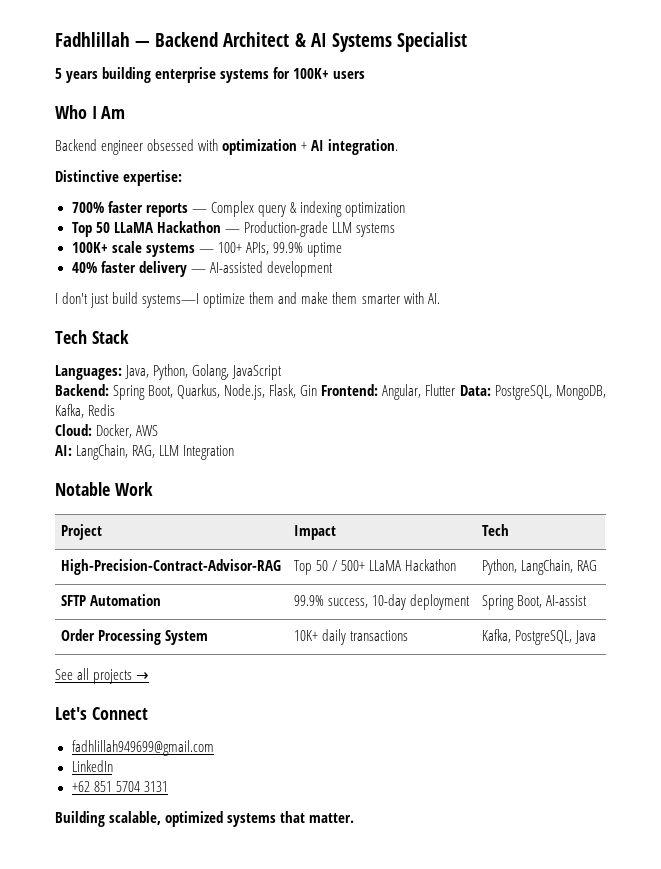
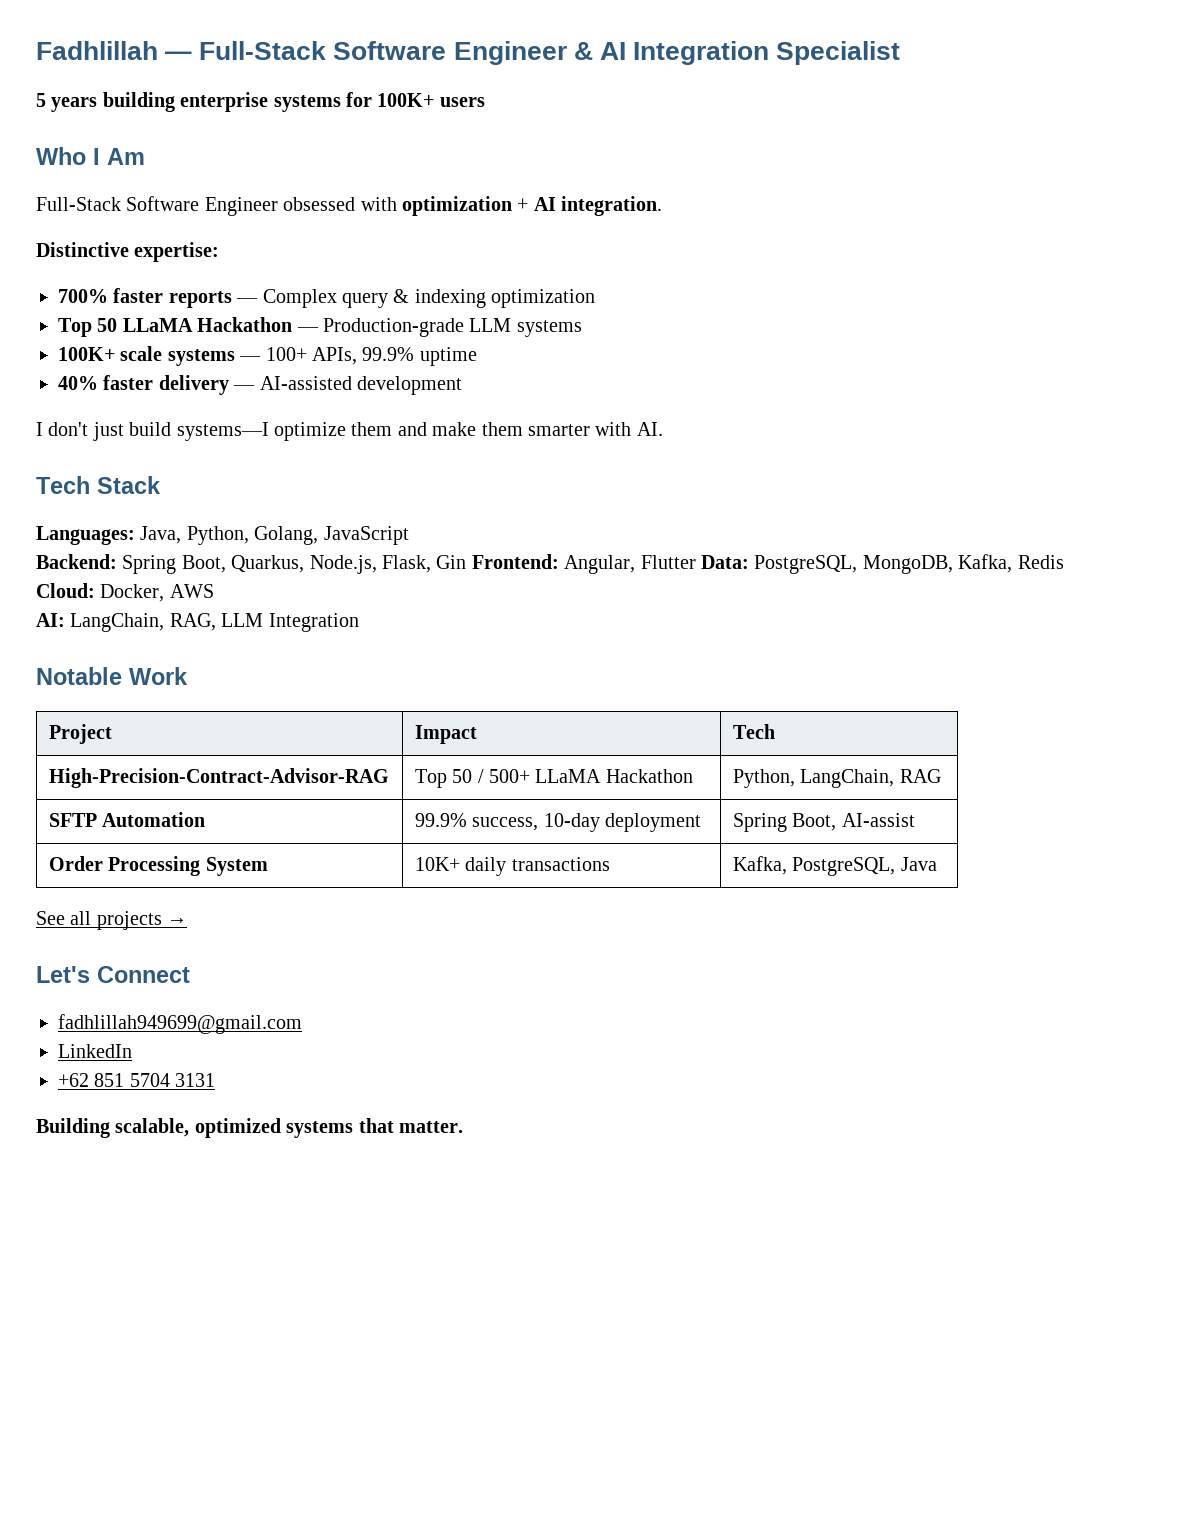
- Fadhlillah — Backend Architect & AI Systems Specialist
+ Fadhlillah — Full-Stack Software Engineer & AI Integration Specialist
- Backend engineer obsessed with optimization + AI integration.
+ Full-Stack Software Engineer obsessed with optimization + AI integration.

